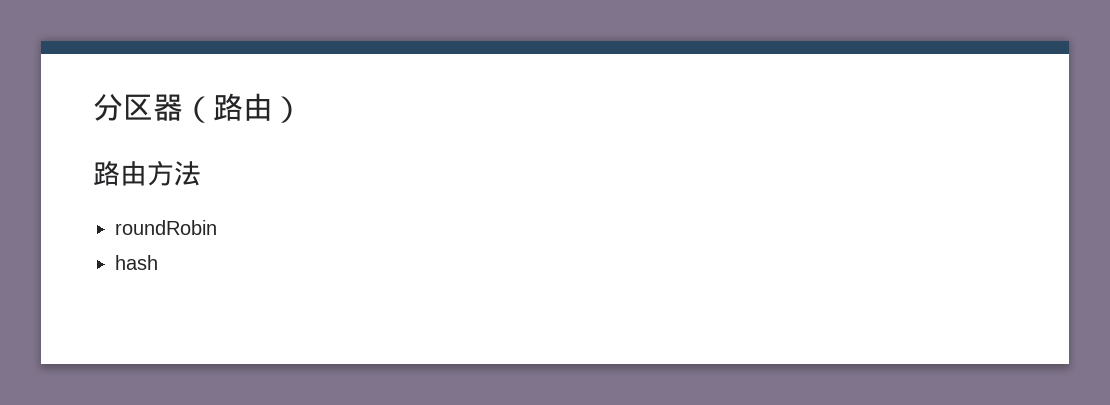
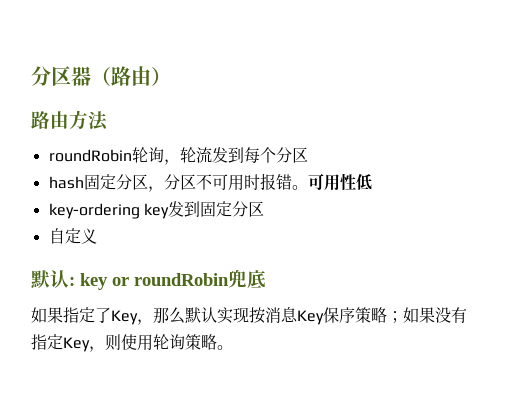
- roundRobin
- hash
+ roundRobin轮询，轮流发到每个分区
+ hash固定分区，分区不可用时报错。可用性低
+ key-ordering key发到固定分区
+ 自定义
+ 默认: key or roundRobin兜底
+ 如果指定了Key，那么默认实现按消息Key保序策略；如果没有指定Key，则使用轮询策略。

